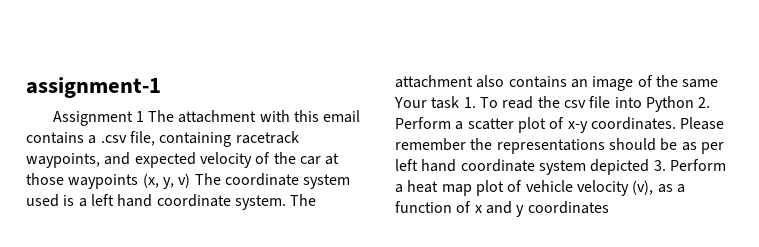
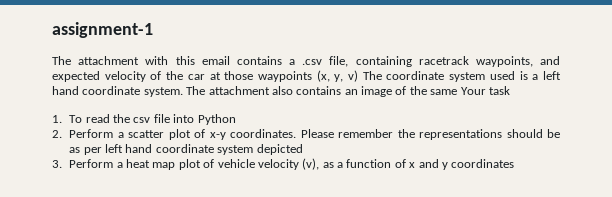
- Assignment 1 The attachment with this email contains a .csv file, containing racetrack waypoints, and expected velocity of the car at those waypoints (x, y, v) The coordinate system used is a left hand coordinate system.
+ The attachment with this email contains a .csv file, containing racetrack waypoints, and expected velocity of the car at those waypoints (x, y, v) The coordinate system used is a left hand coordinate system.
- The attachment also contains an image of the same Your task 1. To read the csv file into Python 2. Perform a scatter plot of x-y coordinates.
+ The attachment also contains an image of the same Your task
+ 1. To read the csv file into Python
+ 2. Perform a scatter plot of x-y coordinates.
- Please remember the representations should be as per left hand coordinate system depicted 3. Perform a heat map plot of vehicle velocity (v), as a function of x and y coordinates
+ Please remember the representations should be as per left hand coordinate system depicted
+ 3. Perform a heat map plot of vehicle velocity (v), as a function of x and y coordinates

